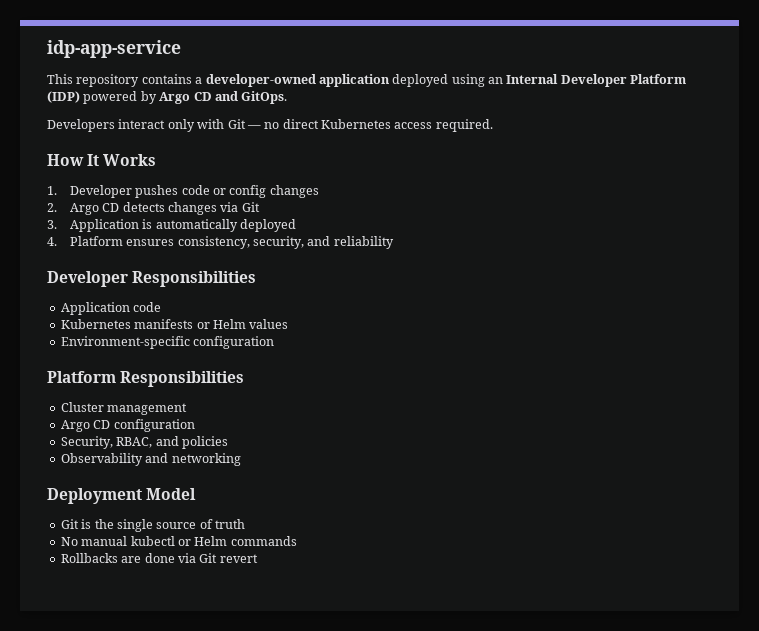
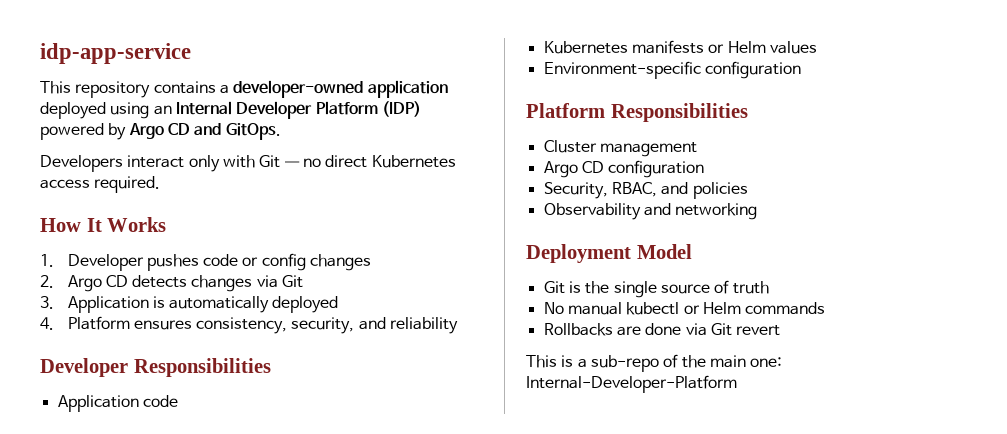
+ This is a sub-repo of the main one: Internal-Developer-Platform

